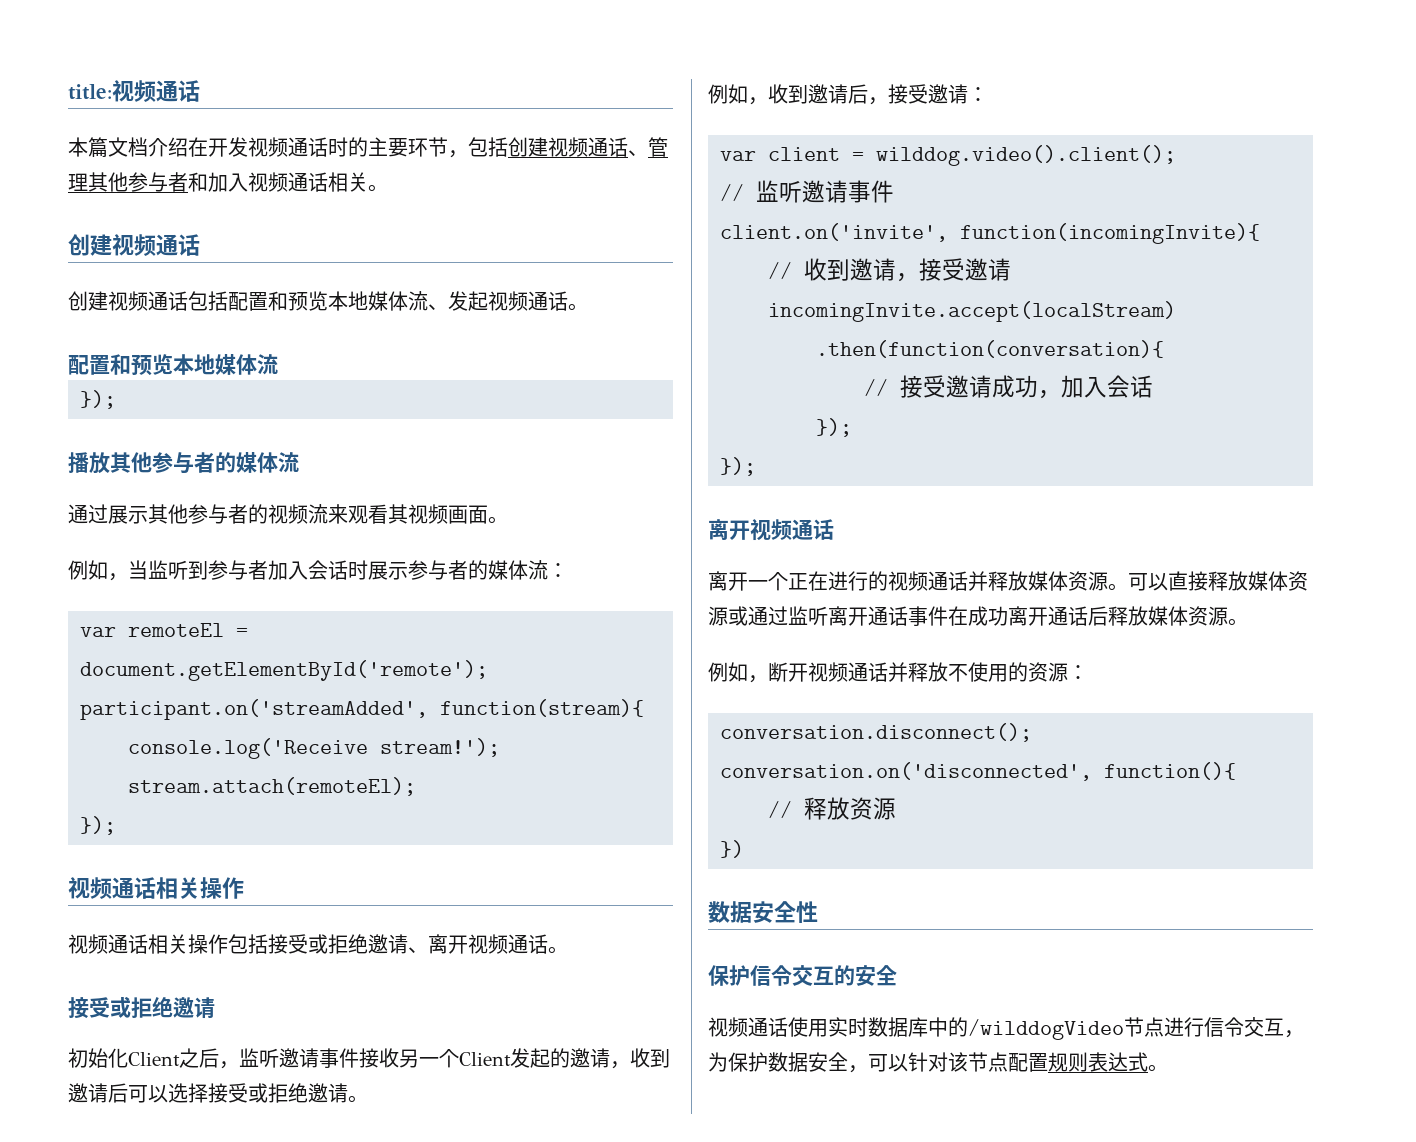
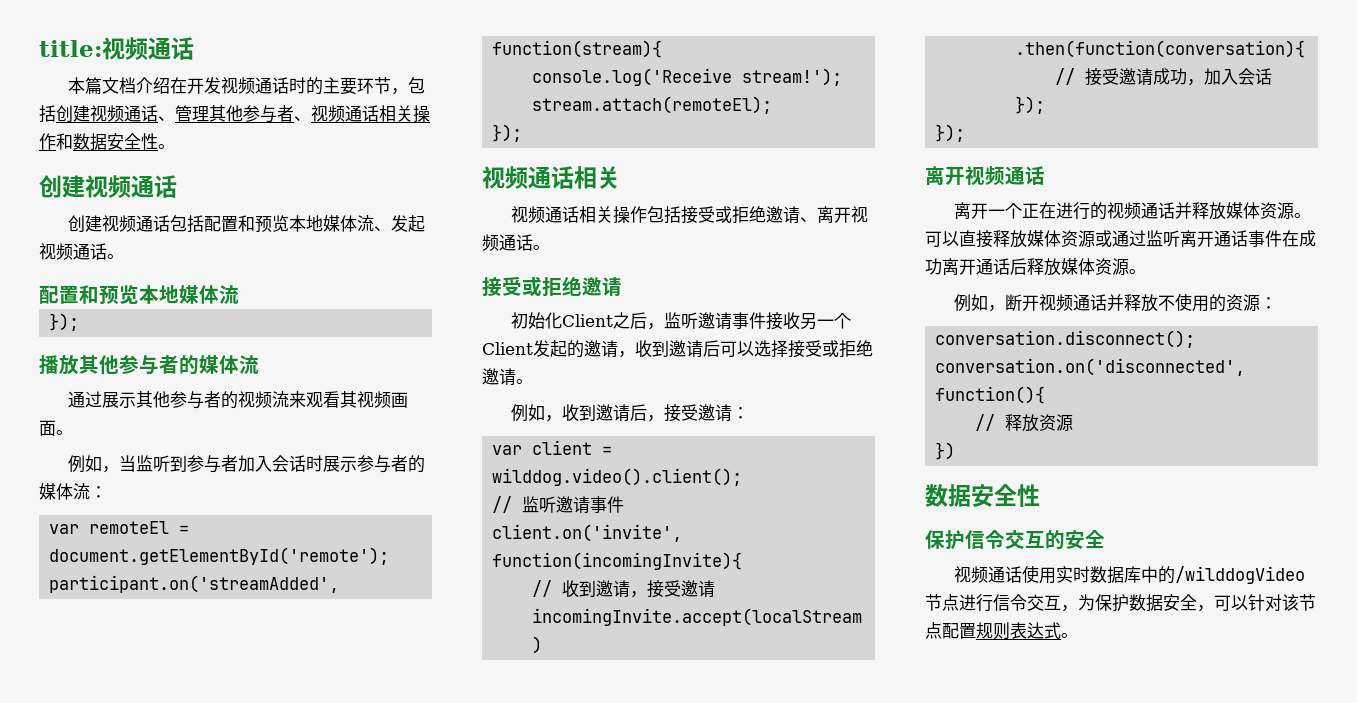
- 本篇文档介绍在开发视频通话时的主要环节，包括创建视频通话、管理其他参与者和加入视频通话相关。
+ 本篇文档介绍在开发视频通话时的主要环节，包括创建视频通话、管理其他参与者、视频通话相关操作和数据安全性。
  stream.attach(remoteEl);
  });
- 视频通话相关操作
+ 视频通话相关

